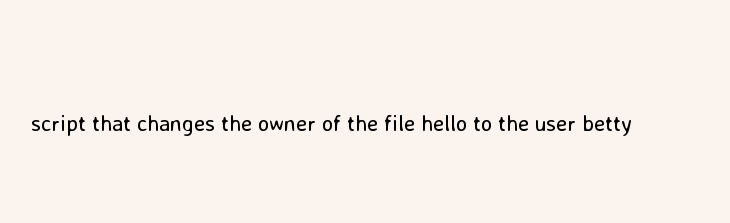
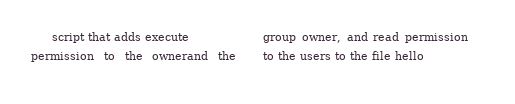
- script that changes the owner of the file hello to the user betty
+ script that adds execute permission to the ownerand the group owner, and read permission to the users to the file hello

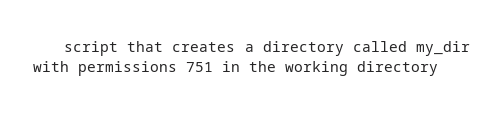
- script that adds execute permission to the ownerand the group owner, and read permission to the users to the file hello
+ script that creates a directory called my_dir with permissions 751 in the working directory

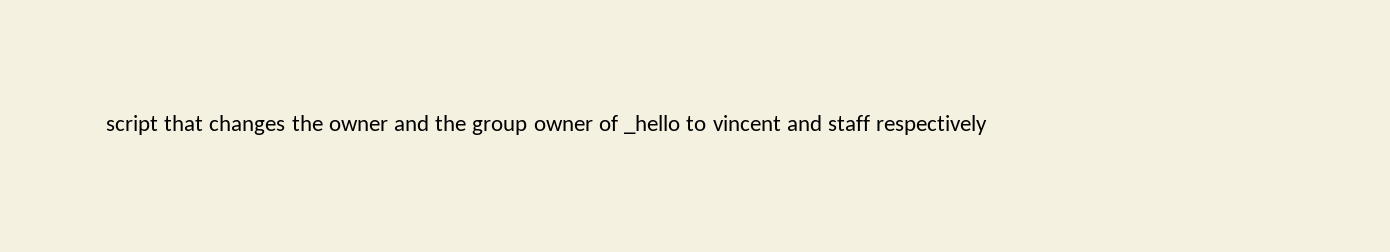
- script that creates a directory called my_dir with permissions 751 in the working directory
+ script that changes the owner and the group owner of _hello to vincent and staff respectively

